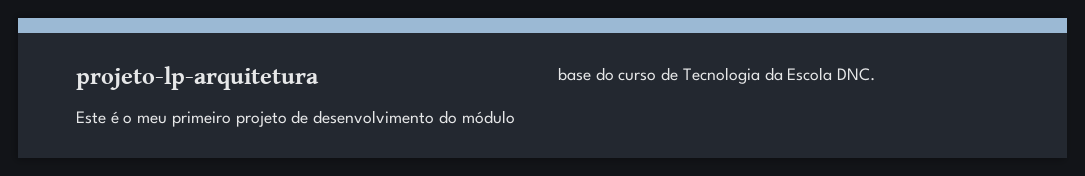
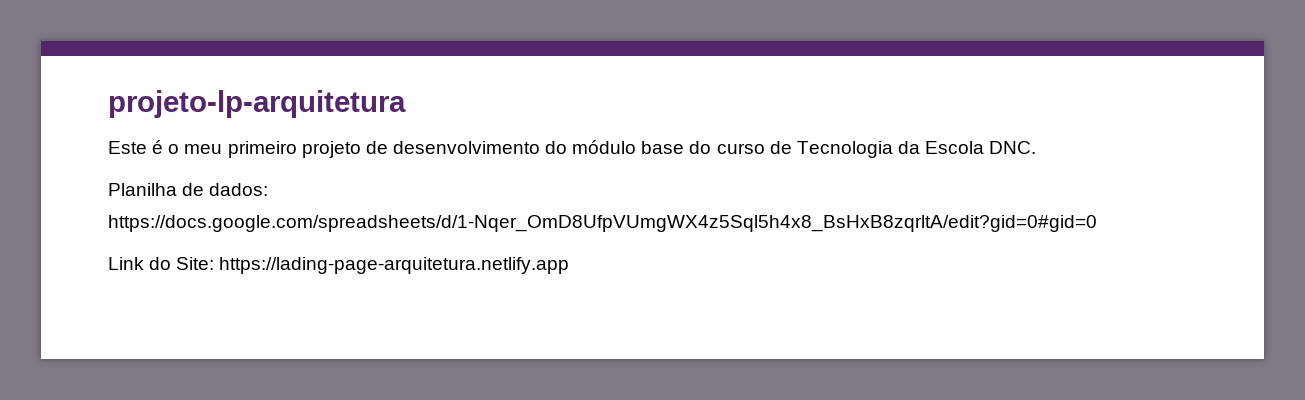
+ Planilha de dados: https://docs.google.com/spreadsheets/d/1-Nqer_OmD8UfpVUmgWX4z5Sql5h4x8_BsHxB8zqrltA/edit?gid=0#gid=0
+ Link do Site: https://lading-page-arquitetura.netlify.app

